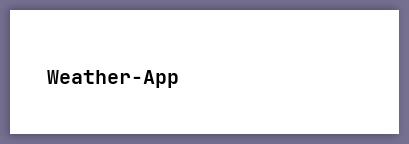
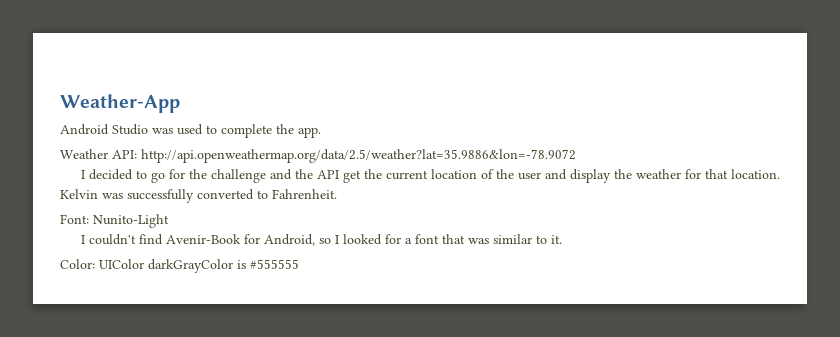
+ Android Studio was used to complete the app.
+ Weather API: http://api.openweathermap.org/data/2.5/weather?lat=35.9886&lon=-78.9072
+ I decided to go for the challenge and the API get the current location of the user and display the weather for that location. Kelvin was successfully converted to Fahrenheit.
+ Font: Nunito-Light
+ I couldn't find Avenir-Book for Android, so I looked for a font that was similar to it.
+ Color: UIColor darkGrayColor is #555555

